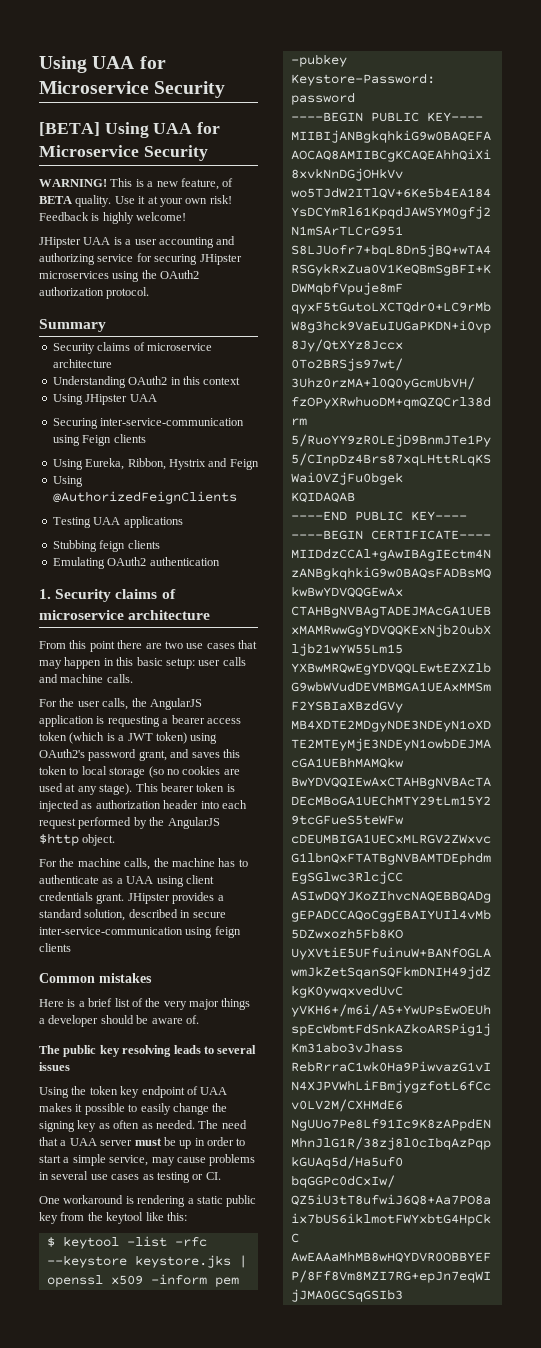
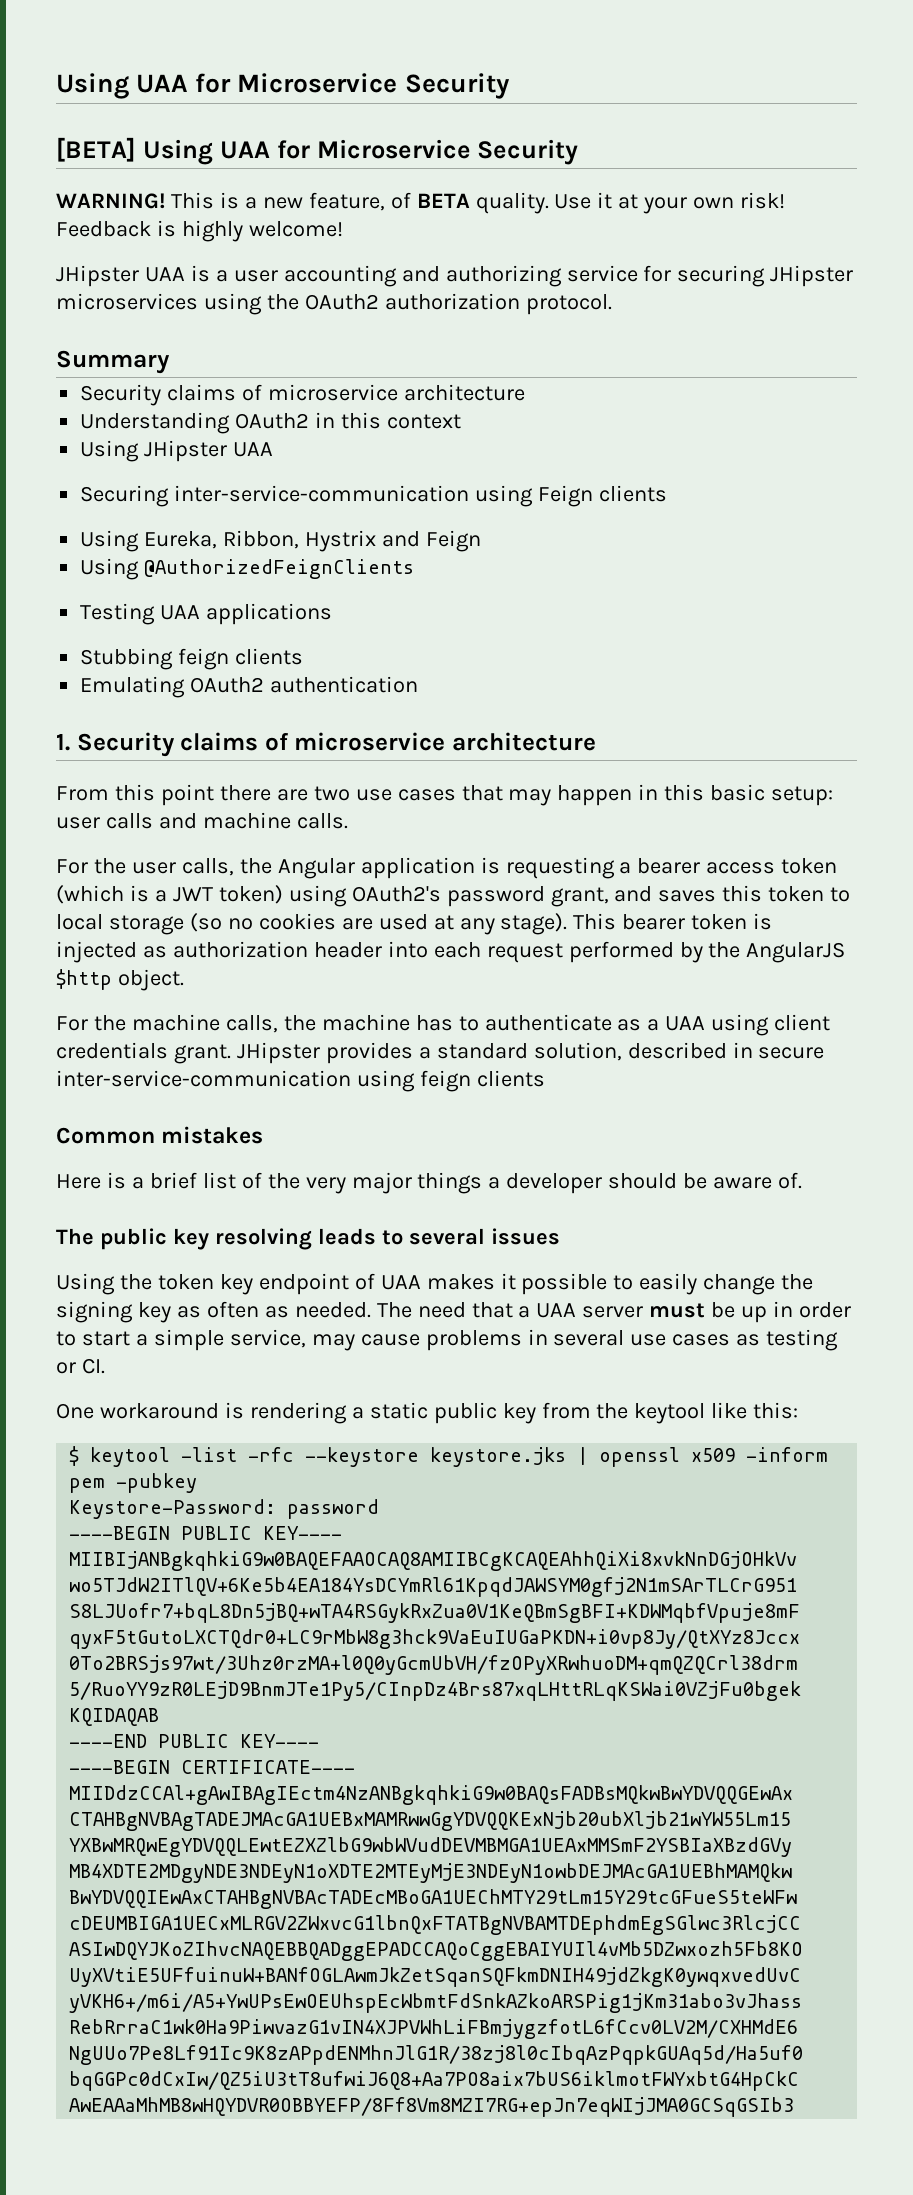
- For the user calls, the AngularJS application is requesting a bearer access token (which is a JWT token) using OAuth2's password grant, and saves this token to local storage (so no cookies are used at any stage).
+ For the user calls, the Angular application is requesting a bearer access token (which is a JWT token) using OAuth2's password grant, and saves this token to local storage (so no cookies are used at any stage).

